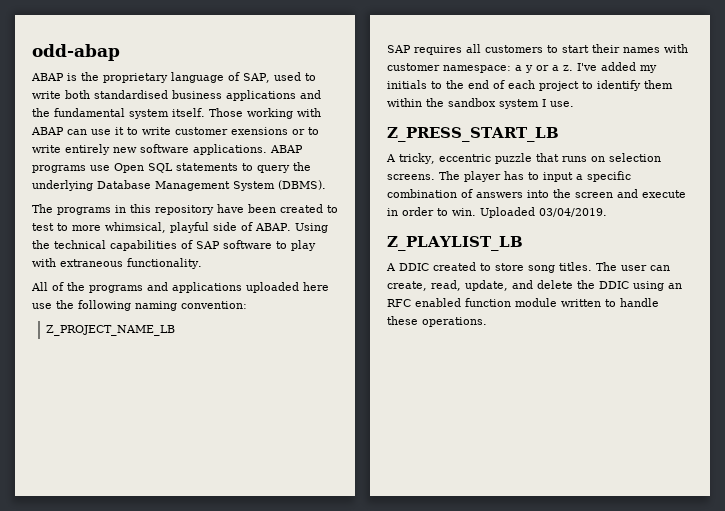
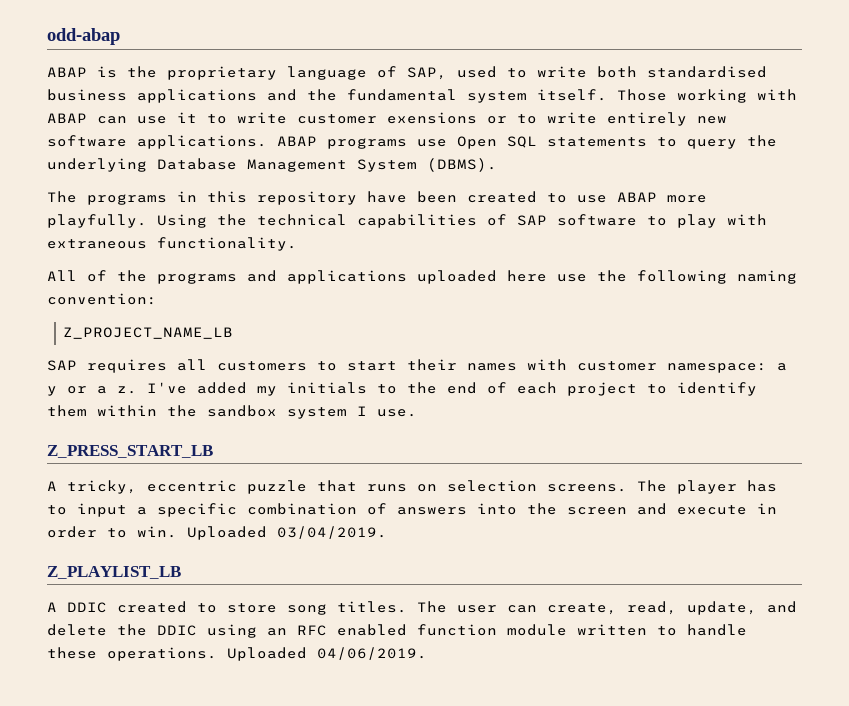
- The programs in this repository have been created to test to more whimsical, playful side of ABAP.
+ The programs in this repository have been created to use ABAP more playfully.
+ Uploaded 04/06/2019.

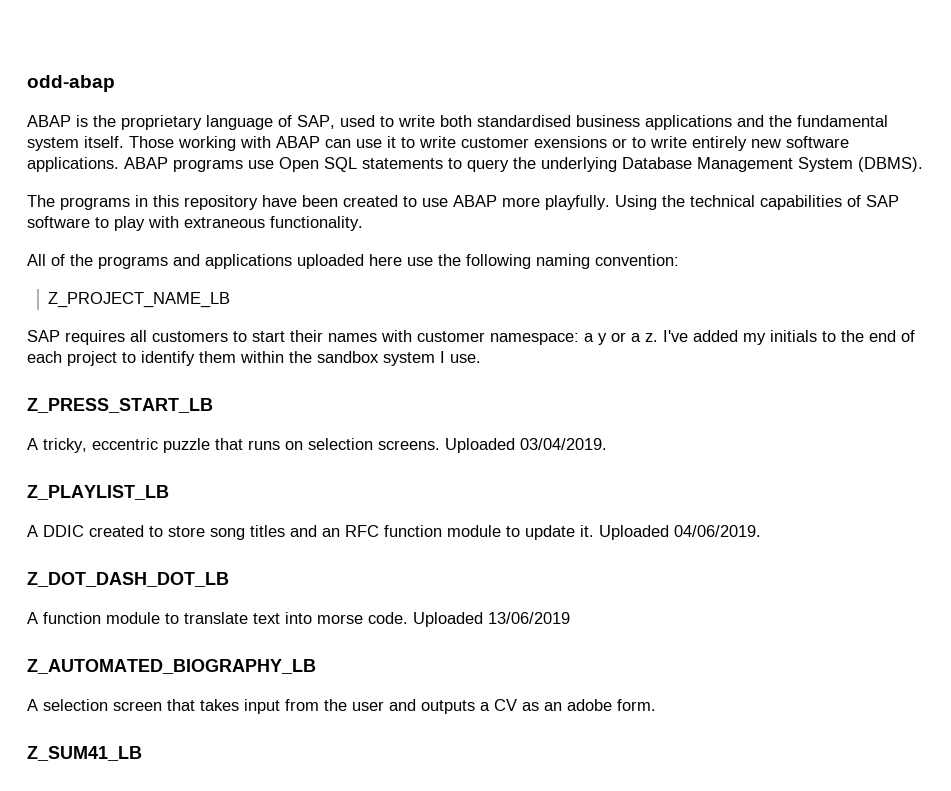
- The player has to input a specific combination of answers into the screen and execute in order to win.
- A DDIC created to store song titles. The user can create, read, update, and delete the DDIC using an RFC enabled function module written to handle these operations. Uploaded 04/06/2019.
+ A DDIC created to store song titles and an RFC function module to update it. Uploaded 04/06/2019.
+ Z_DOT_DASH_DOT_LB
+ A function module to translate text into morse code. Uploaded 13/06/2019
+ Z_AUTOMATED_BIOGRAPHY_LB
+ A selection screen that takes input from the user and outputs a CV as an adobe form.
+ Z_SUM41_LB

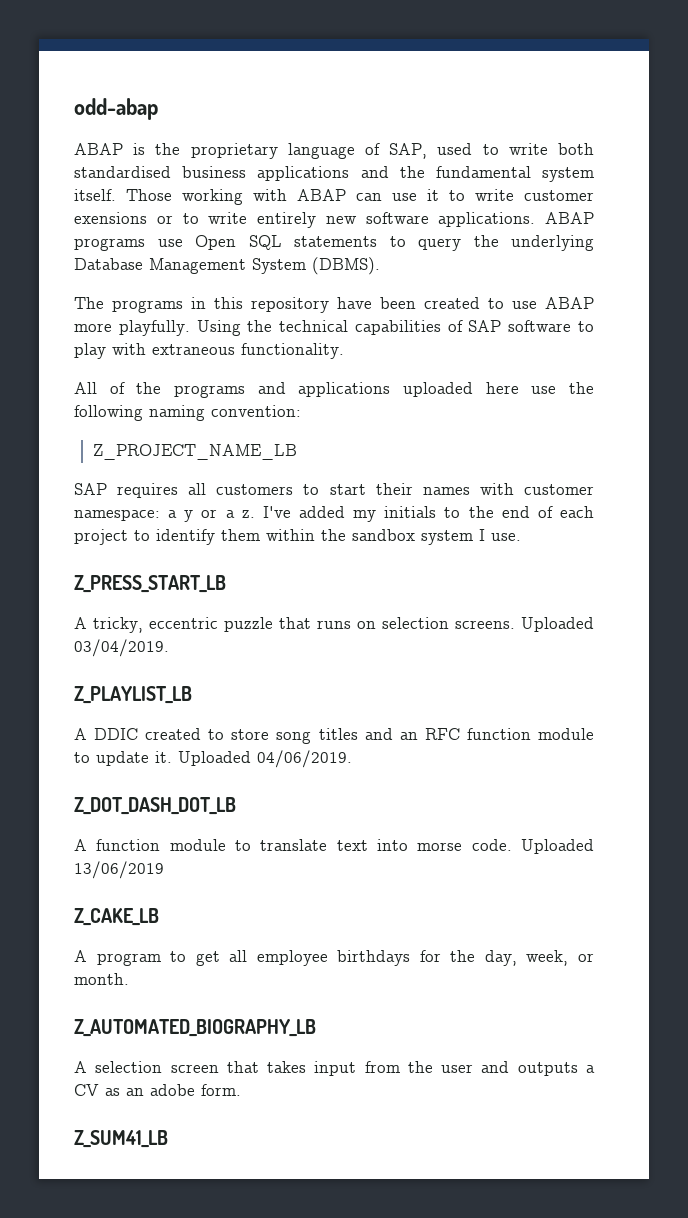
+ Z_CAKE_LB
+ A program to get all employee birthdays for the day, week, or month.

